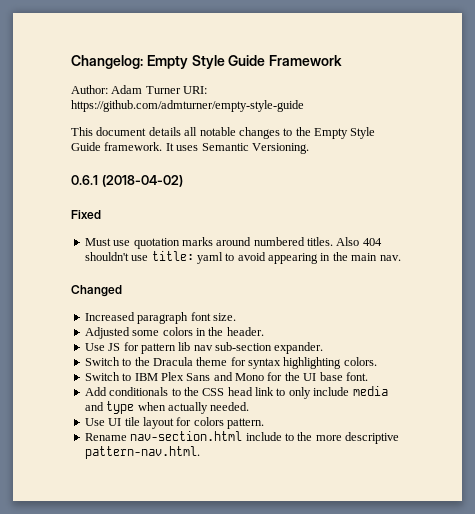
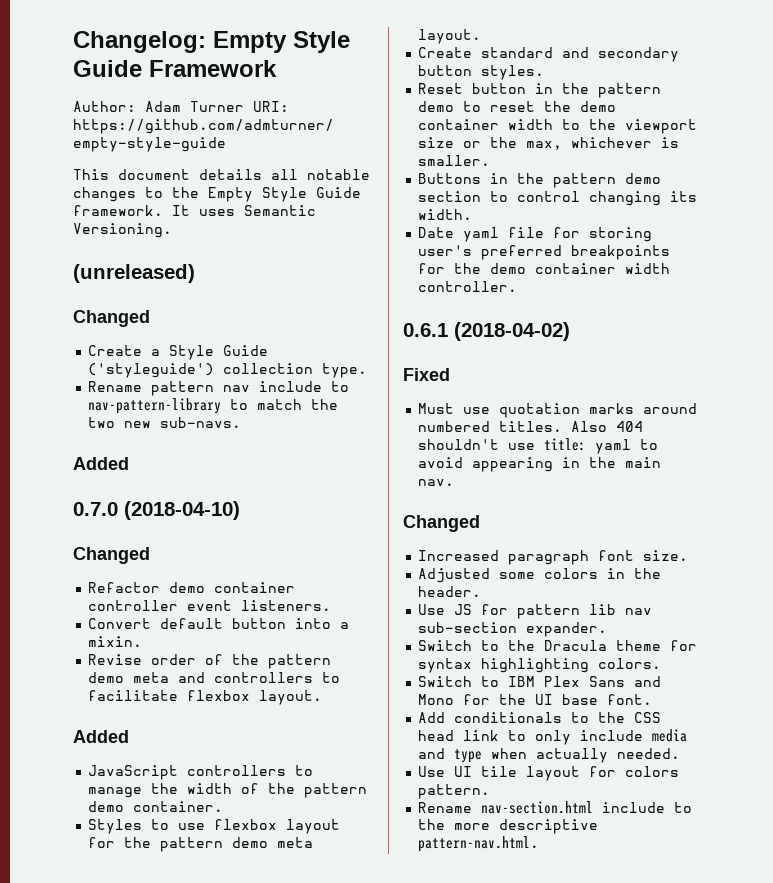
+ (unreleased)
+ Changed
+ Create a Style Guide ('styleguide') collection type.
+ Rename pattern nav include to nav-pattern-library to match the two new sub-navs.
+ Added
+ 0.7.0 (2018-04-10)
+ Changed
+ Refactor demo container controller event listeners.
+ Convert default button into a mixin.
+ Revise order of the pattern demo meta and controllers to facilitate flexbox layout.
+ Added
+ JavaScript controllers to manage the width of the pattern demo container.
+ Styles to use flexbox layout for the pattern demo meta layout.
+ Create standard and secondary button styles.
+ Reset button in the pattern demo to reset the demo container width to the viewport size or the max, whichever is smaller.
+ Buttons in the pattern demo section to control changing its width.
+ Date yaml file for storing user's preferred breakpoints for the demo container width controller.

